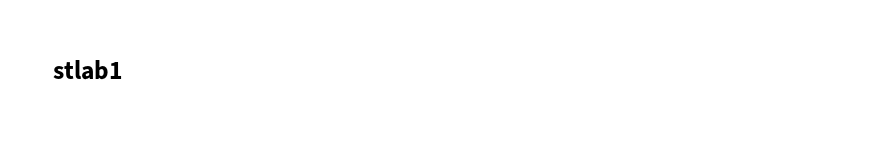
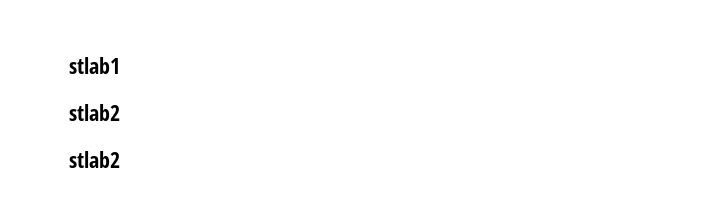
  stlab1
+ stlab2
+ stlab2

